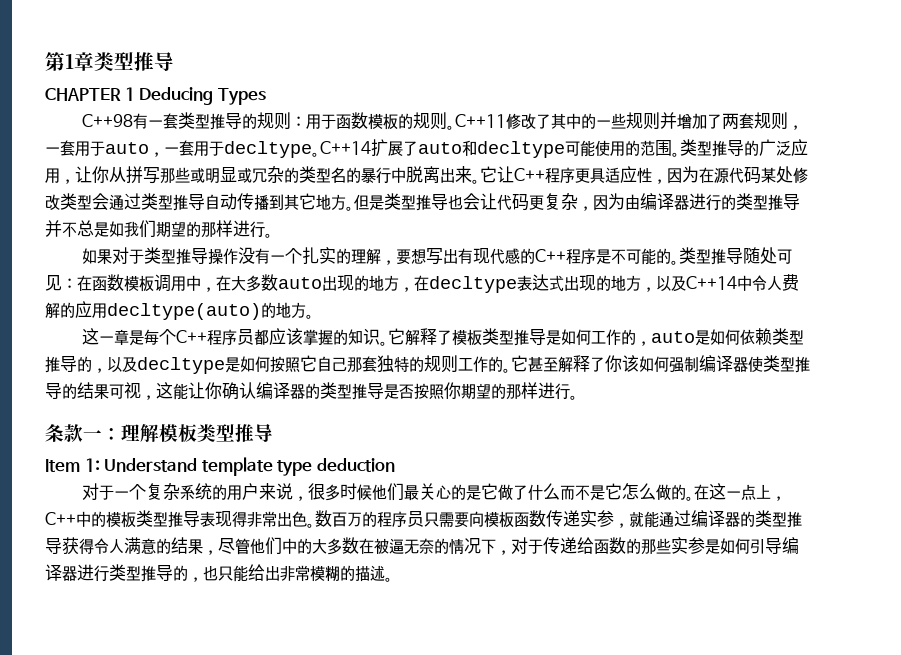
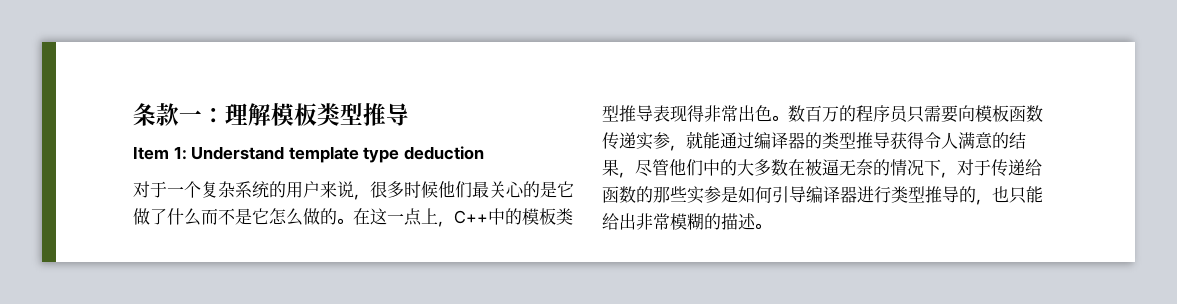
- 第1章类型推导
- CHAPTER 1 Deducing Types
- C++98有一套类型推导的规则：用于函数模板的规则。C++11修改了其中的一些规则并增加了两套规则，一套用于auto，一套用于decltype。C++14扩展了auto和decltype可能使用的范围。类型推导的广泛应用，让你从拼写那些或明显或冗杂的类型名的暴行中脱离出来。它让C++程序更具适应性，因为在源代码某处修改类型会通过类型推导自动传播到其它地方。但是类型推导也会让代码更复杂，因为由编译器进行的类型推导并不总是如我们期望的那样进行。
- 如果对于类型推导操作没有一个扎实的理解，要想写出有现代感的C++程序是不可能的。类型推导随处可见：在函数模板调用中，在大多数auto出现的地方，在decltype表达式出现的地方，以及C++14中令人费解的应用decltype(auto)的地方。
- 这一章是每个C++程序员都应该掌握的知识。它解释了模板类型推导是如何工作的，auto是如何依赖类型推导的，以及decltype是如何按照它自己那套独特的规则工作的。它甚至解释了你该如何强制编译器使类型推导的结果可视，这能让你确认编译器的类型推导是否按照你期望的那样进行。

